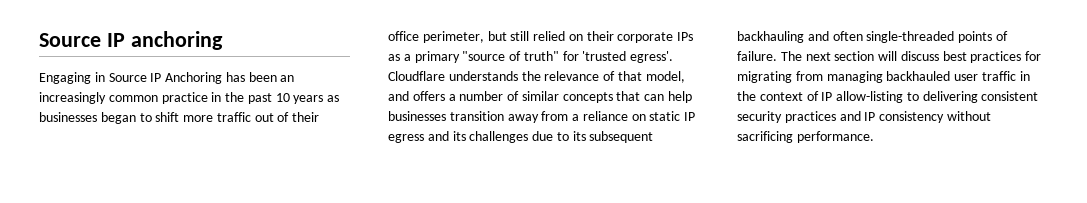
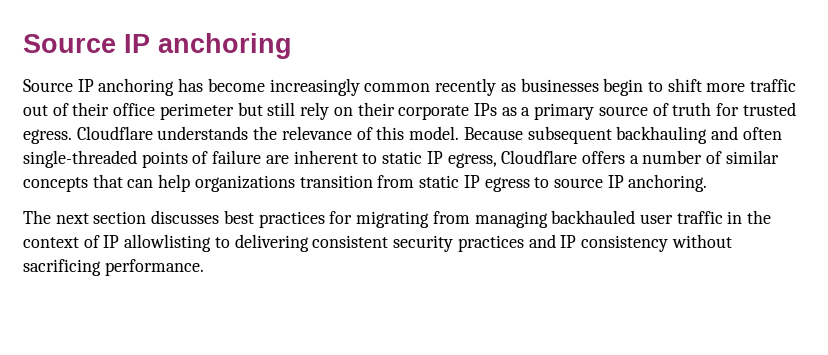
- Engaging in Source IP Anchoring has been an increasingly common practice in the past 10 years as businesses began to shift more traffic out of their office perimeter, but still relied on their corporate IPs as a primary "source of truth" for 'trusted egress'.
+ Source IP anchoring has become increasingly common recently as businesses begin to shift more traffic out of their office perimeter but still rely on their corporate IPs as a primary source of truth for trusted egress.
- Cloudflare understands the relevance of that model, and offers a number of similar concepts that can help businesses transition away from a reliance on static IP egress and its challenges due to its subsequent backhauling and often single-threaded points of failure. The next section will discuss best practices for migrating from managing backhauled user traffic in the context of IP allow-listing to delivering consistent security practices and IP consistency without sacrificing performance.
+ Cloudflare understands the relevance of this model. Because subsequent backhauling and often single-threaded points of failure are inherent to static IP egress, Cloudflare offers a number of similar concepts that can help organizations transition from static IP egress to source IP anchoring.
+ The next section discusses best practices for migrating from managing backhauled user traffic in the context of IP allowlisting to delivering consistent security practices and IP consistency without sacrificing performance.

